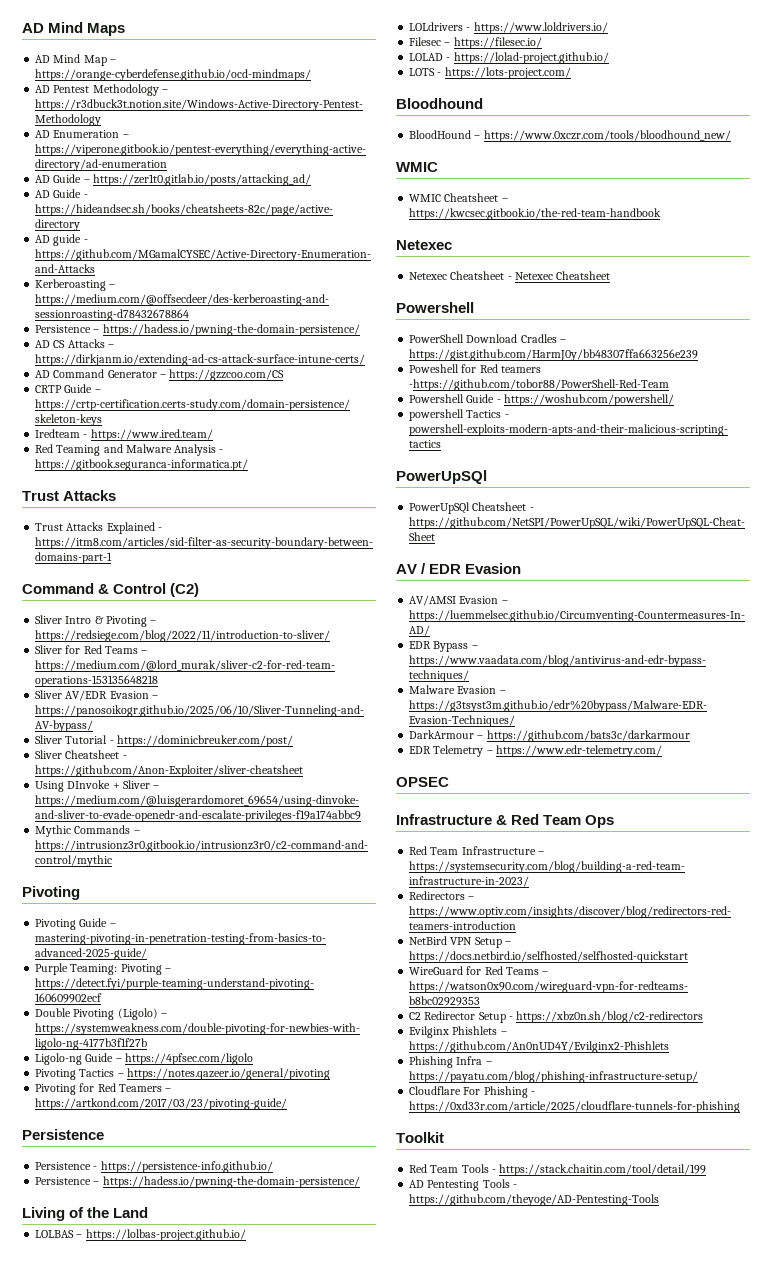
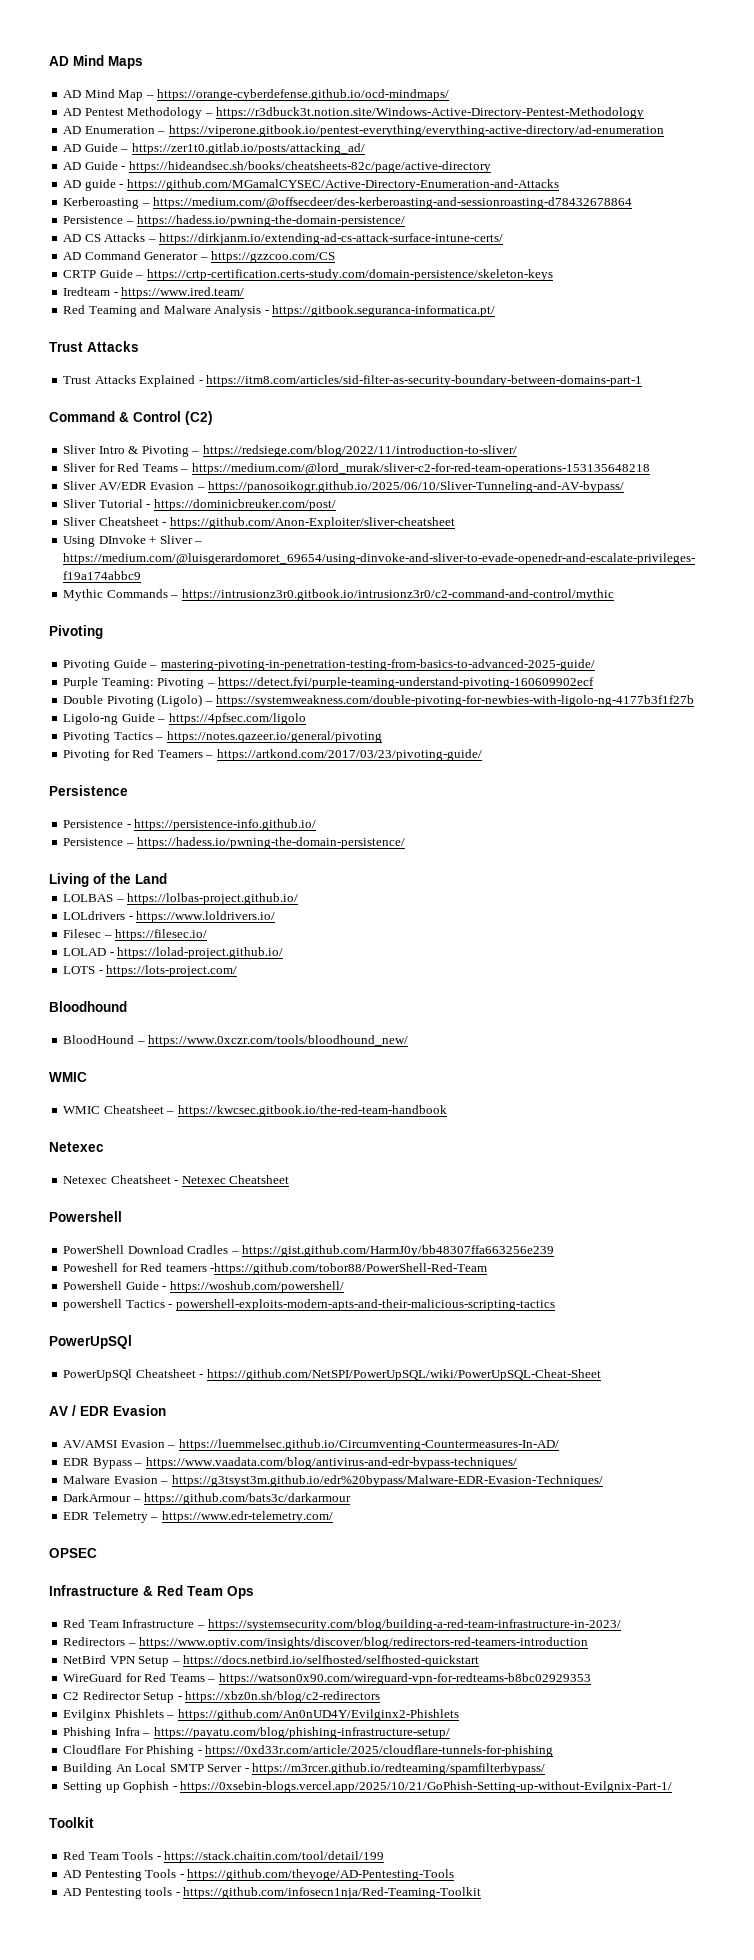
+ Building An Local SMTP Server - https://m3rcer.github.io/redteaming/spamfilterbypass/
+ Setting up Gophish - https://0xsebin-blogs.vercel.app/2025/10/21/GoPhish-Setting-up-without-Evilgnix-Part-1/
+ AD Pentesting tools - https://github.com/infosecn1nja/Red-Teaming-Toolkit

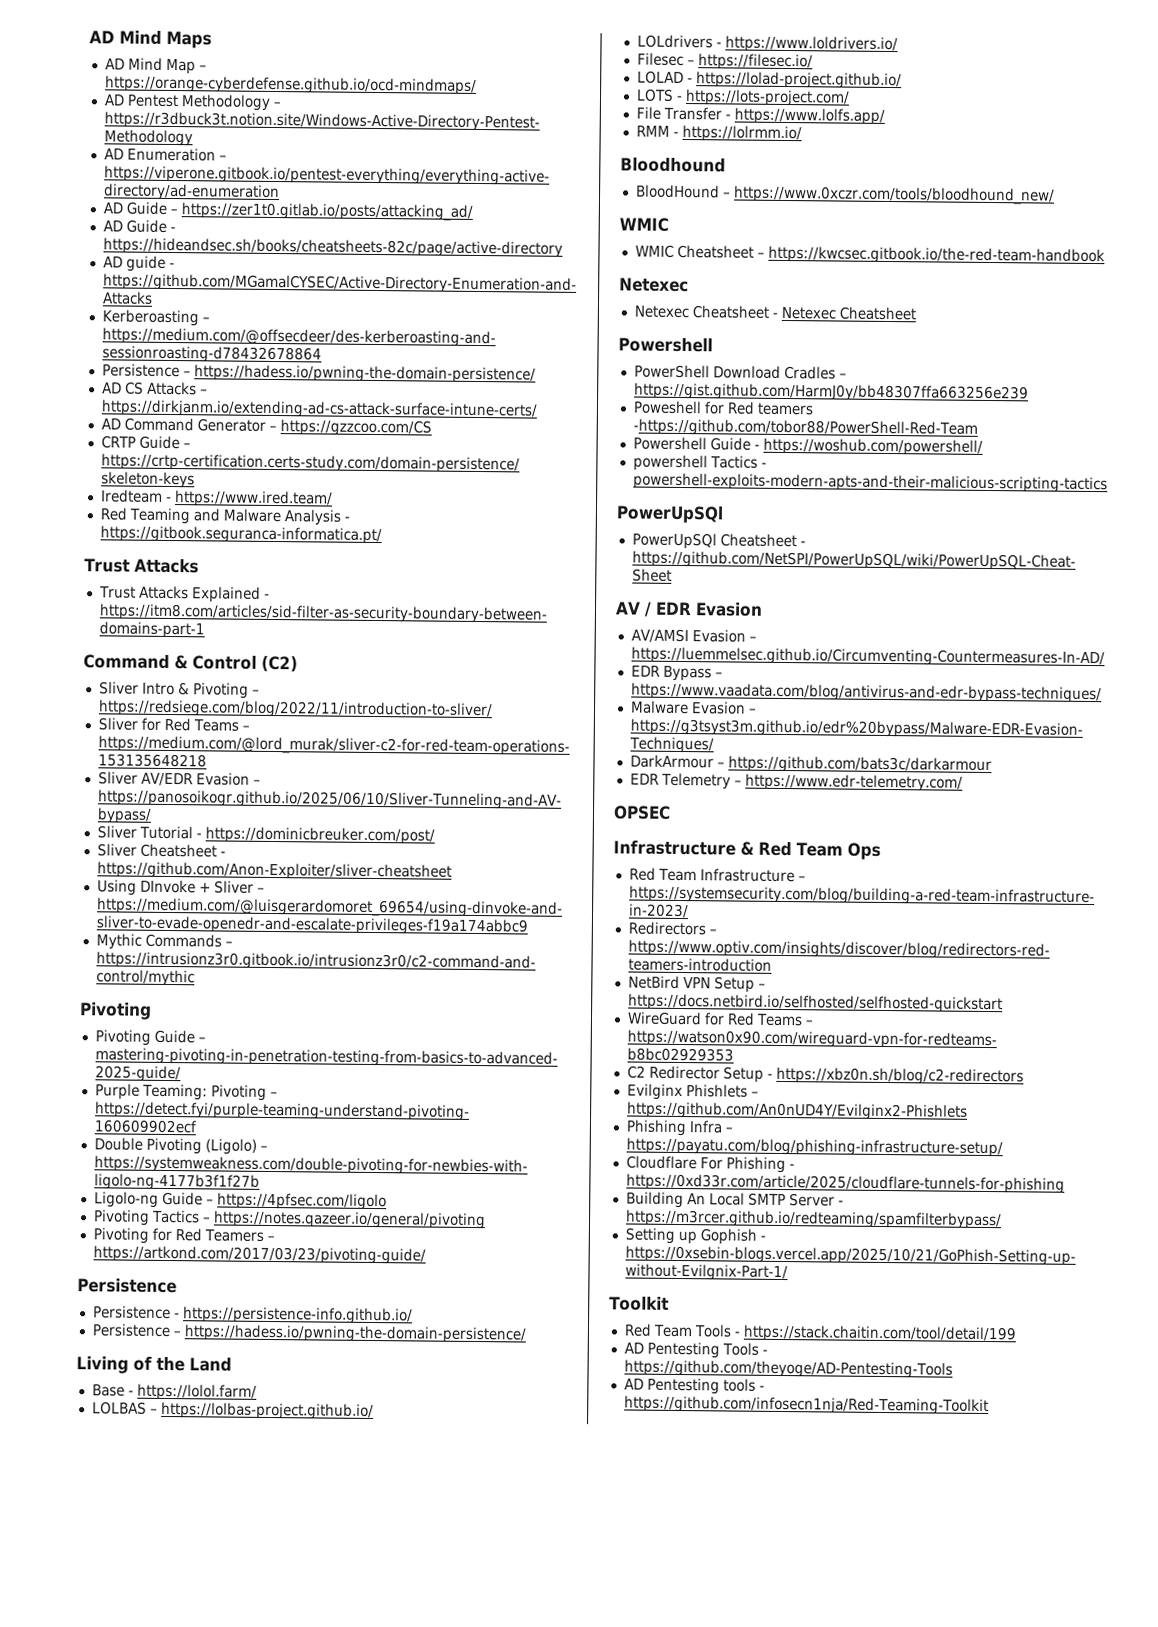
+ Base - https://lolol.farm/
+ File Transfer - https://www.lolfs.app/
+ RMM - https://lolrmm.io/

